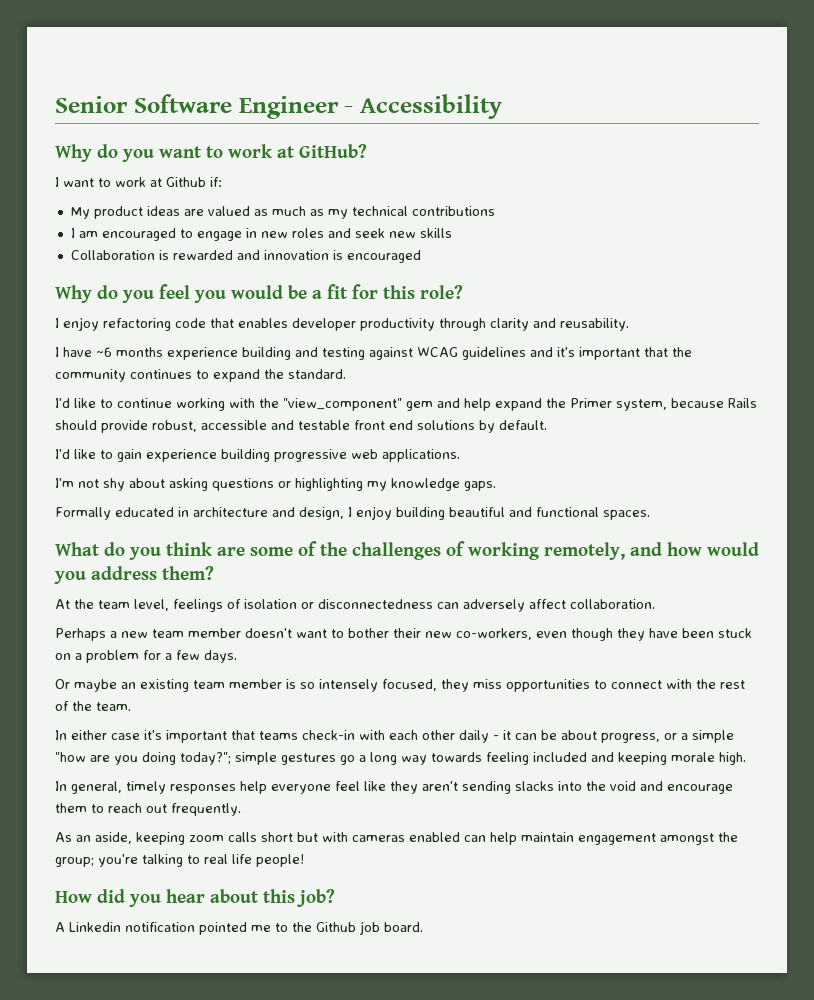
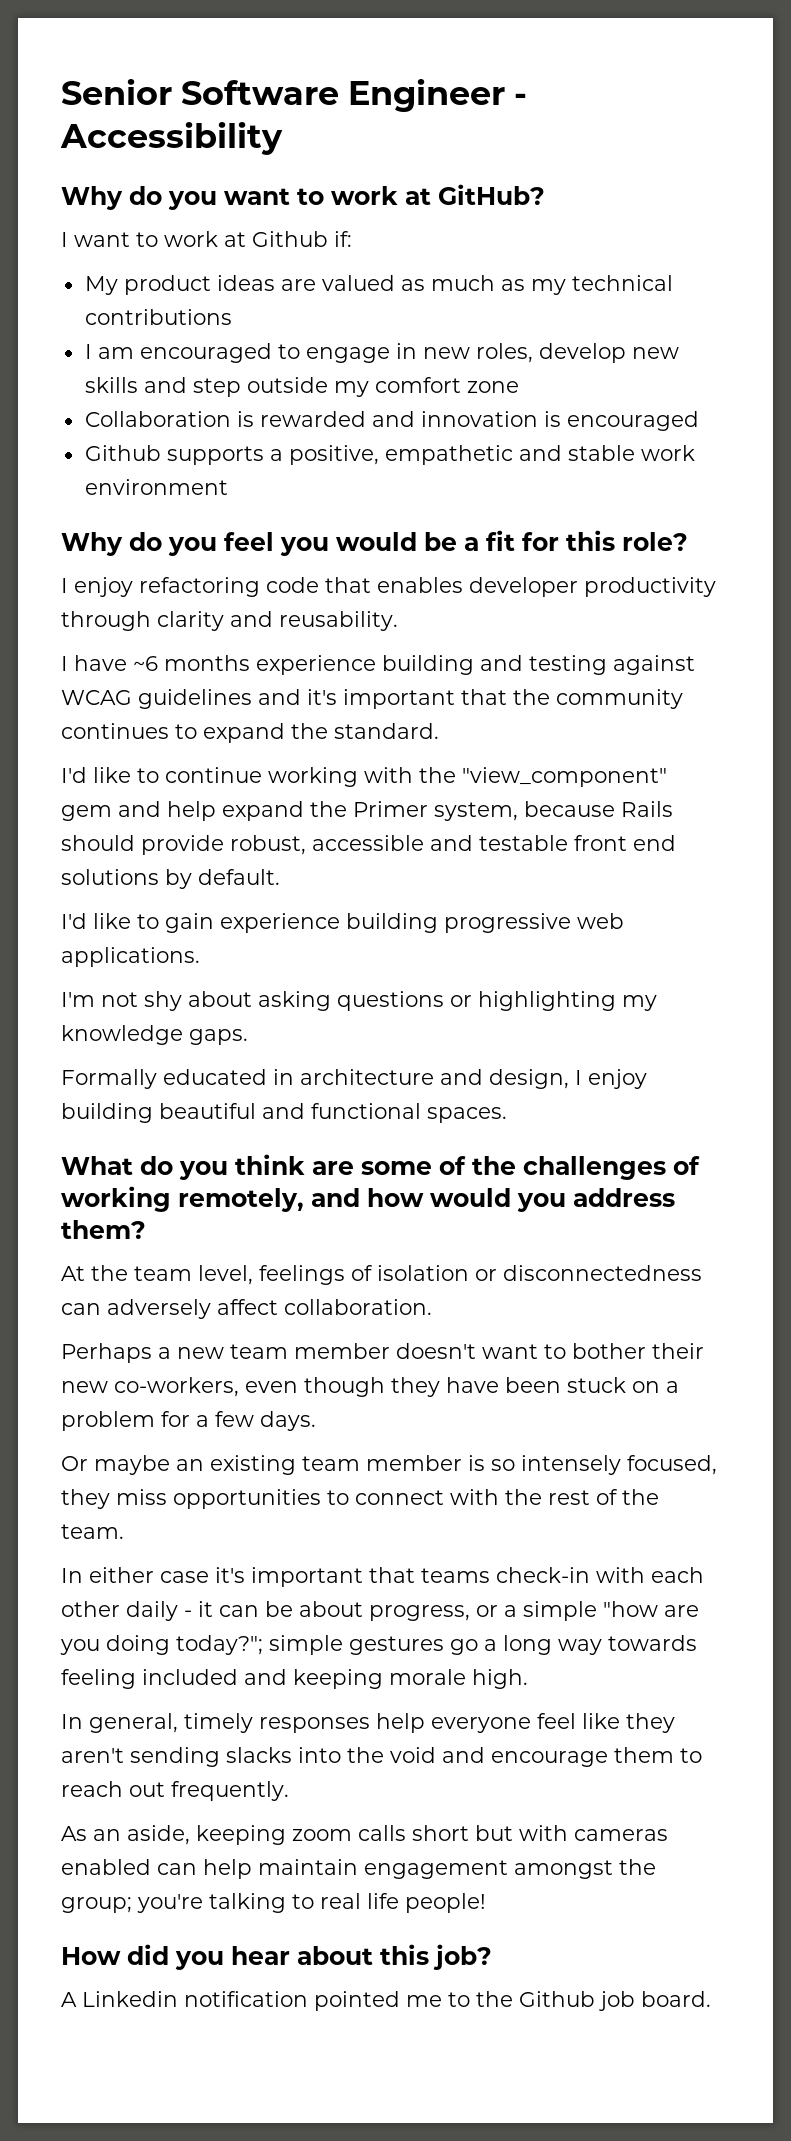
- I am encouraged to engage in new roles and seek new skills
+ I am encouraged to engage in new roles, develop new skills and step outside my comfort zone
+ Github supports a positive, empathetic and stable work environment

